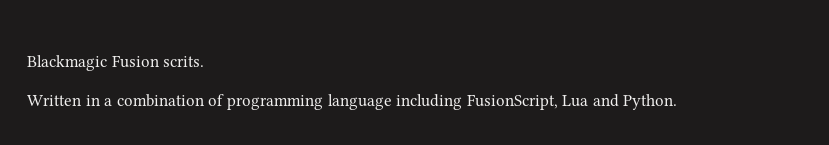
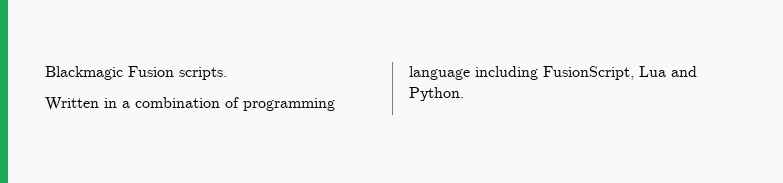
- Blackmagic Fusion scrits.
+ Blackmagic Fusion scripts.

